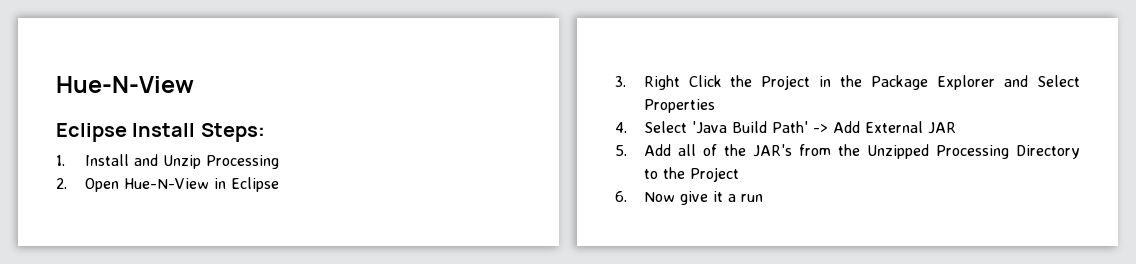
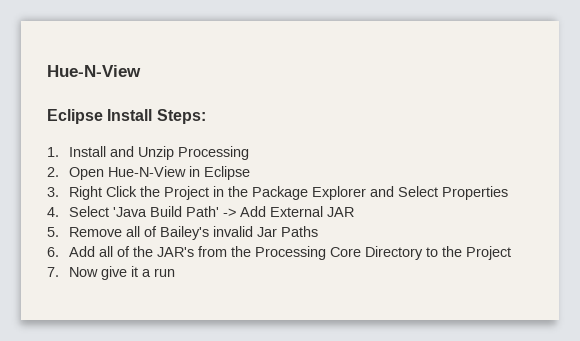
- 5. Add all of the JAR's from the Unzipped Processing Directory to the Project
+ 5. Remove all of Bailey's invalid Jar Paths
+ 6. Add all of the JAR's from the Processing Core Directory to the Project
- 6. Now give it a run
+ 7. Now give it a run

